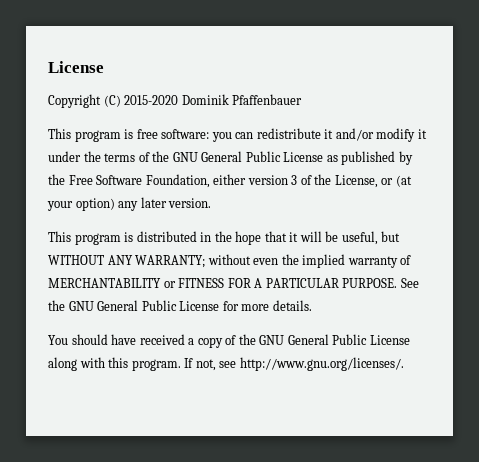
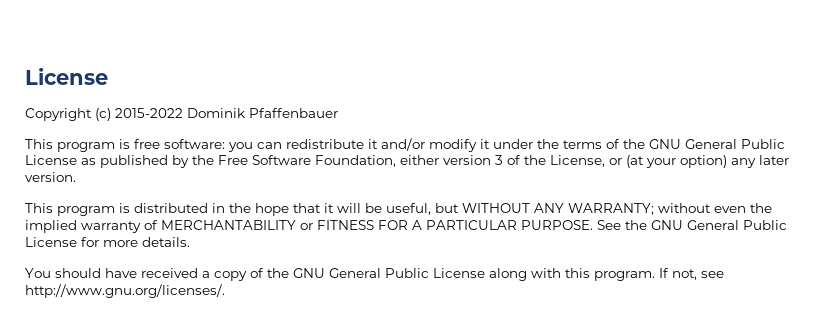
- Copyright (C) 2015-2020 Dominik Pfaffenbauer
+ Copyright (c) 2015-2022 Dominik Pfaffenbauer

